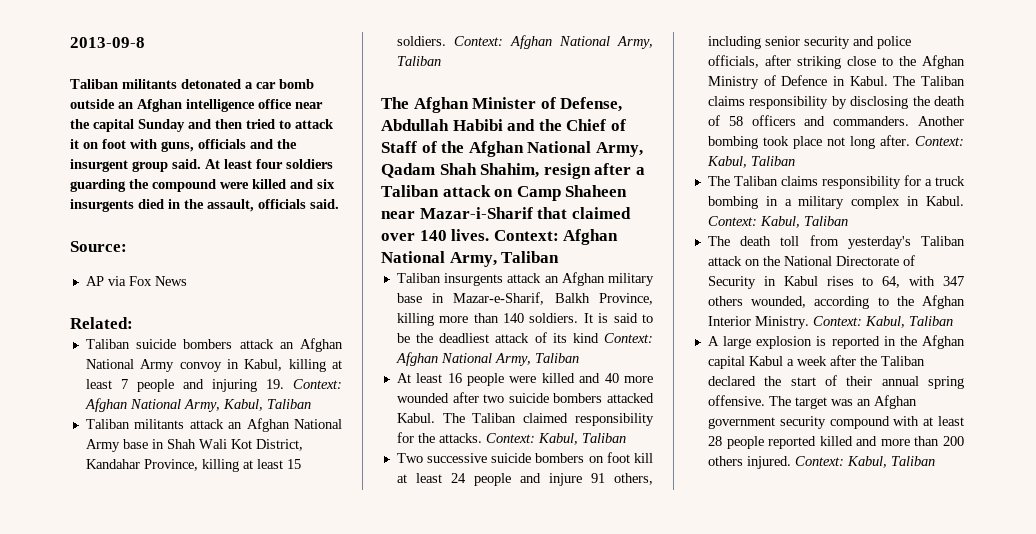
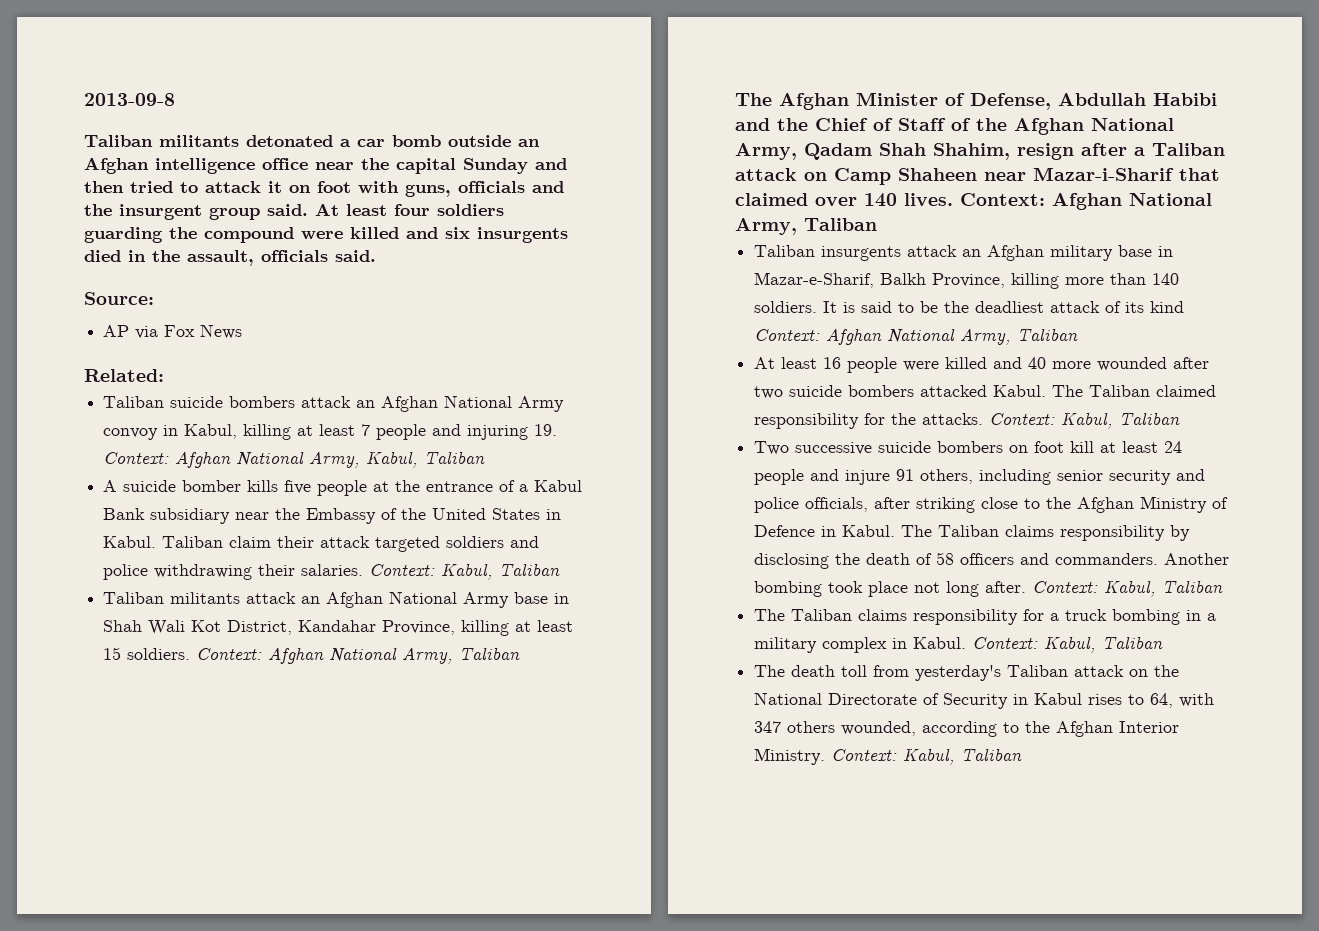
+ A suicide bomber kills five people at the entrance of a Kabul Bank subsidiary near the Embassy of the United States in Kabul. Taliban claim their attack targeted soldiers and police withdrawing their salaries. Context: Kabul, Taliban
- A large explosion is reported in the Afghan capital Kabul a week after the Taliban declared the start of their annual spring offensive. The target was an Afghan government security compound with at least 28 people reported killed and more than 200 others injured. Context: Kabul, Taliban

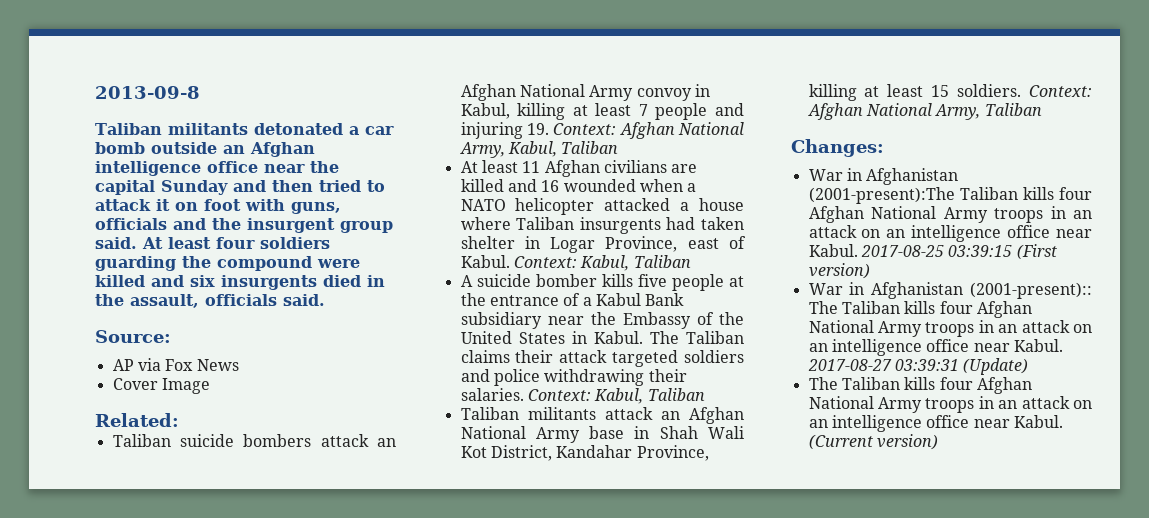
+ Cover Image
+ At least 11 Afghan civilians are killed and 16 wounded when a NATO helicopter attacked a house where Taliban insurgents had taken shelter in Logar Province, east of Kabul. Context: Kabul, Taliban
- Taliban claim their attack targeted soldiers and police withdrawing their salaries.
+ The Taliban claims their attack targeted soldiers and police withdrawing their salaries.
- The Afghan Minister of Defense, Abdullah Habibi and the Chief of Staff of the Afghan National Army, Qadam Shah Shahim, resign after a Taliban attack on Camp Shaheen near Mazar-i-Sharif that claimed over 140 lives. Context: Afghan National Army, Taliban
- Taliban insurgents attack an Afghan military base in Mazar-e-Sharif, Balkh Province, killing more than 140 soldiers. It is said to be the deadliest attack of its kind Context: Afghan National Army, Taliban
- At least 16 people were killed and 40 more wounded after two suicide bombers attacked Kabul. The Taliban claimed responsibility for the attacks. Context: Kabul, Taliban
- Two successive suicide bombers on foot kill at least 24 people and injure 91 others, including senior security and police officials, after striking close to the Afghan Ministry of Defence in Kabul. The Taliban claims responsibility by disclosing the death of 58 officers and commanders. Another bombing took place not long after. Context: Kabul, Taliban
- The Taliban claims responsibility for a truck bombing in a military complex in Kabul. Context: Kabul, Taliban
- The death toll from yesterday's Taliban attack on the National Directorate of Security in Kabul rises to 64, with 347 others wounded, according to the Afghan Interior Ministry. Context: Kabul, Taliban
+ Changes:
+ War in Afghanistan (2001-present):The Taliban kills four Afghan National Army troops in an attack on an intelligence office near Kabul. 2017-08-25 03:39:15 (First version)
+ War in Afghanistan (2001-present):: The Taliban kills four Afghan National Army troops in an attack on an intelligence office near Kabul. 2017-08-27 03:39:31 (Update)
+ The Taliban kills four Afghan National Army troops in an attack on an intelligence office near Kabul. (Current version)

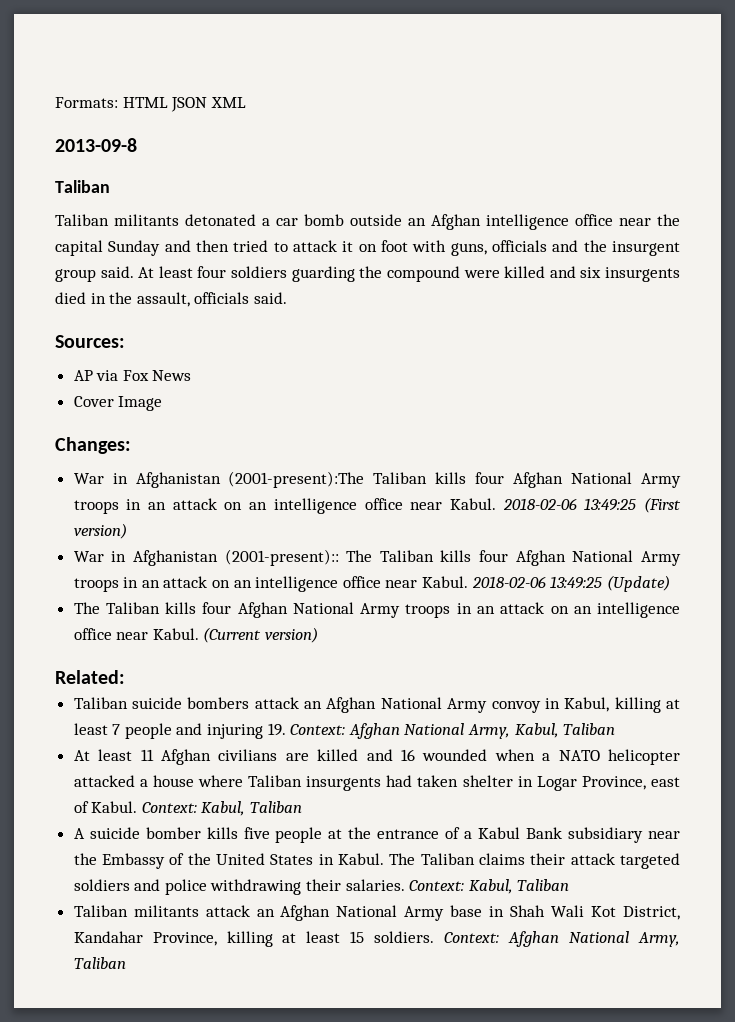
+ Formats: HTML JSON XML
  2013-09-8
+ Taliban
- Source:
+ Sources:
+ Changes:
+ War in Afghanistan (2001-present):The Taliban kills four Afghan National Army troops in an attack on an intelligence office near Kabul. 2018-02-06 13:49:25 (First version)
+ War in Afghanistan (2001-present):: The Taliban kills four Afghan National Army troops in an attack on an intelligence office near Kabul. 2018-02-06 13:49:25 (Update)
+ The Taliban kills four Afghan National Army troops in an attack on an intelligence office near Kabul. (Current version)
- Changes:
- War in Afghanistan (2001-present):The Taliban kills four Afghan National Army troops in an attack on an intelligence office near Kabul. 2017-08-25 03:39:15 (First version)
- War in Afghanistan (2001-present):: The Taliban kills four Afghan National Army troops in an attack on an intelligence office near Kabul. 2017-08-27 03:39:31 (Update)
- The Taliban kills four Afghan National Army troops in an attack on an intelligence office near Kabul. (Current version)

